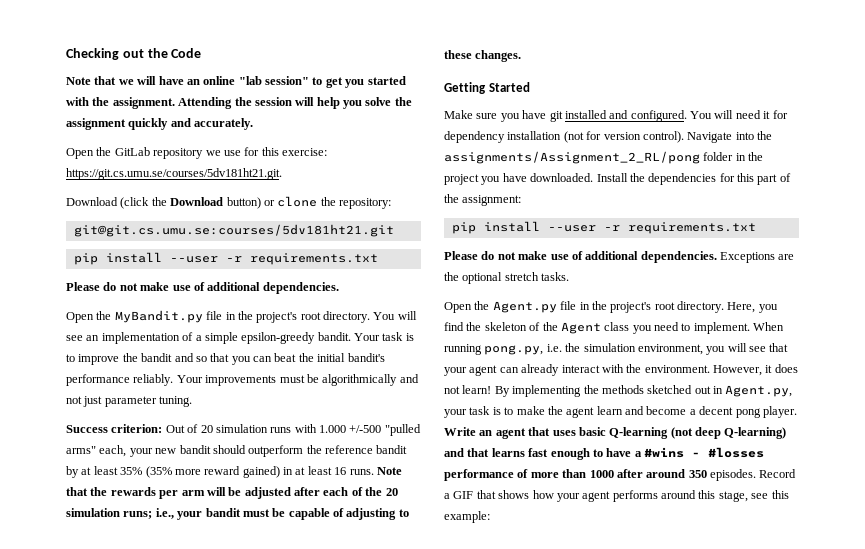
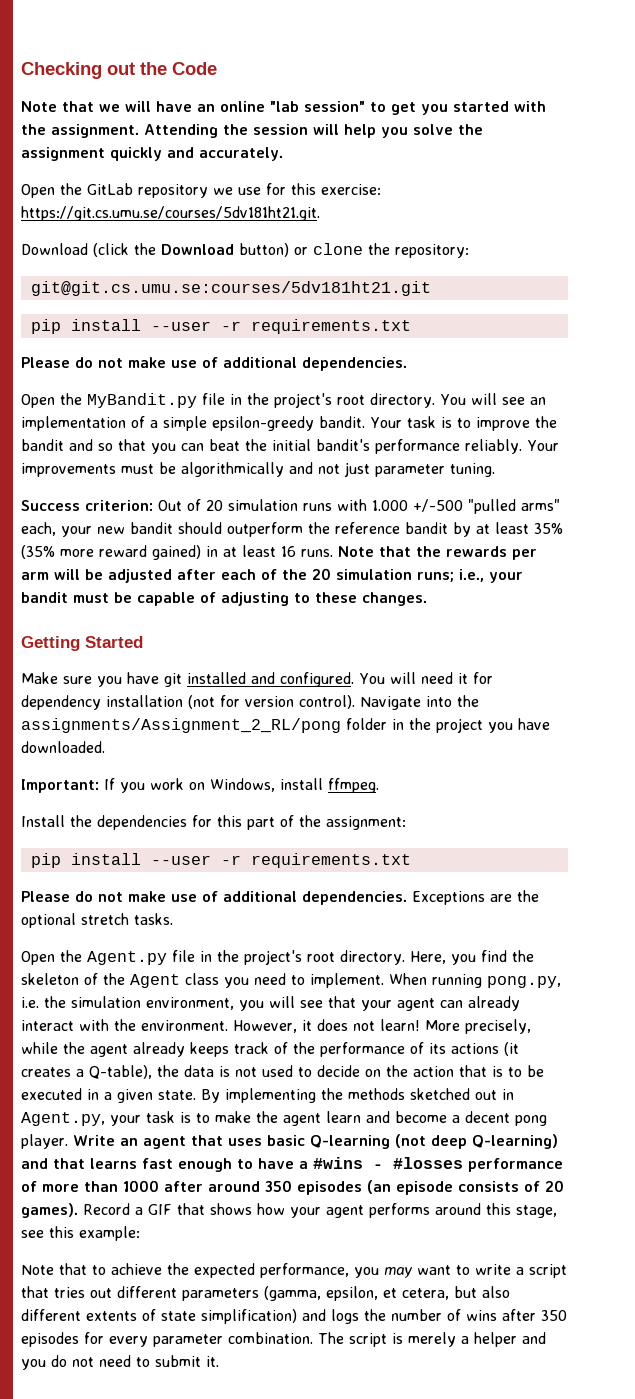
- Navigate into the assignments/Assignment_2_RL/pong folder in the project you have downloaded. Install the dependencies for this part of the assignment:
+ Navigate into the assignments/Assignment_2_RL/pong folder in the project you have downloaded.
+ Important: If you work on Windows, install ffmpeg.
+ Install the dependencies for this part of the assignment:
+ More precisely, while the agent already keeps track of the performance of its actions (it creates a Q-table), the data is not used to decide on the action that is to be executed in a given state.
- Write an agent that uses basic Q-learning (not deep Q-learning) and that learns fast enough to have a #wins - #losses performance of more than 1000 after around 350 episodes.
+ Write an agent that uses basic Q-learning (not deep Q-learning) and that learns fast enough to have a #wins - #losses performance of more than 1000 after around 350 episodes (an episode consists of 20 games).
+ Note that to achieve the expected performance, you may want to write a script that tries out different parameters (gamma, epsilon, et cetera, but also different extents of state simplification) and logs the number of wins after 350 episodes for every parameter combination. The script is merely a helper and you do not need to submit it.

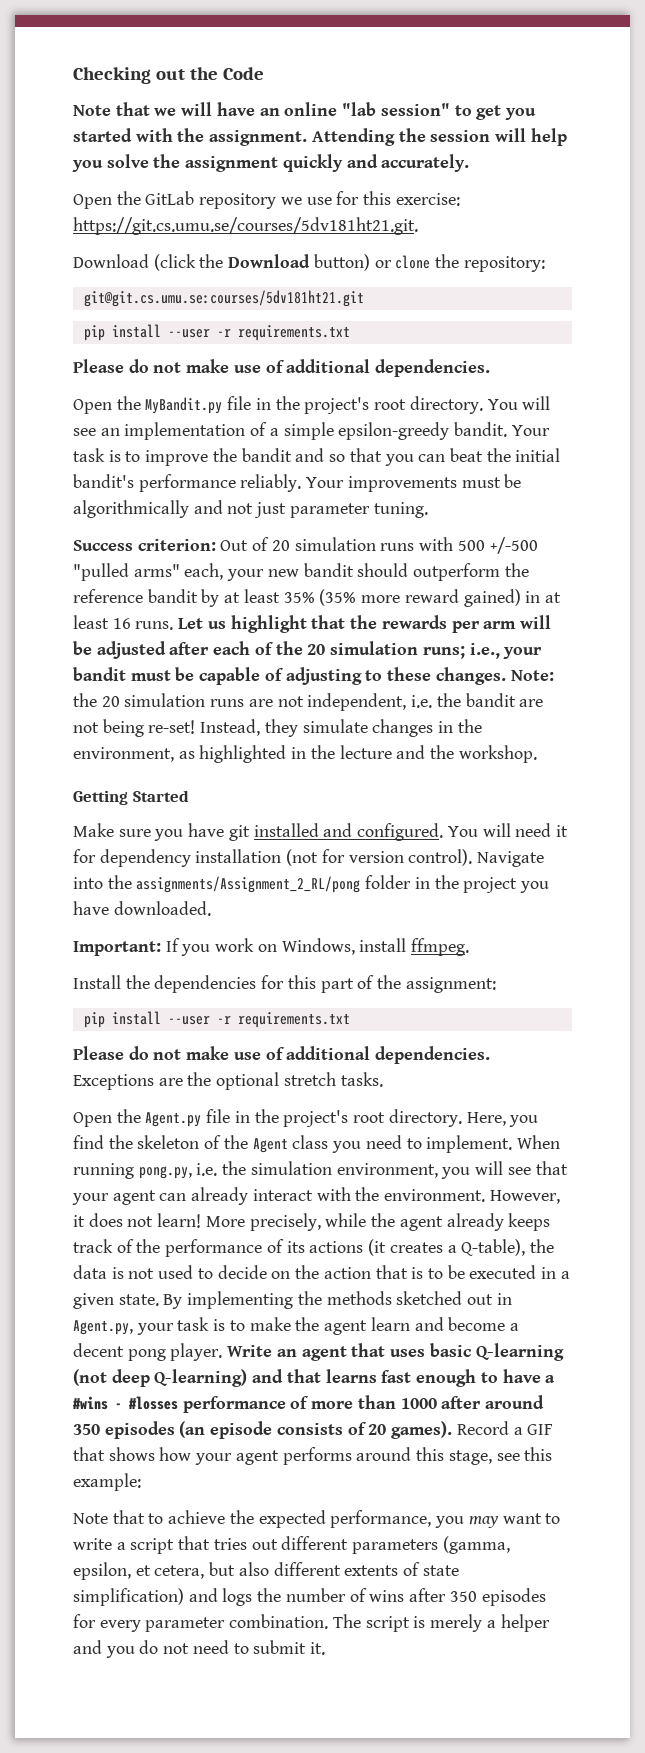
- Success criterion: Out of 20 simulation runs with 1.000 +/-500 "pulled arms" each, your new bandit should outperform the reference bandit by at least 35% (35% more reward gained) in at least 16 runs.
+ Success criterion: Out of 20 simulation runs with 500 +/-500 "pulled arms" each, your new bandit should outperform the reference bandit by at least 35% (35% more reward gained) in at least 16 runs.
- Note that the rewards per arm will be adjusted after each of the 20 simulation runs; i.e., your bandit must be capable of adjusting to these changes.
+ Let us highlight that the rewards per arm will be adjusted after each of the 20 simulation runs; i.e., your bandit must be capable of adjusting to these changes. Note: the 20 simulation runs are not independent, i.e. the bandit are not being re-set! Instead, they simulate changes in the environment, as highlighted in the lecture and the workshop.

